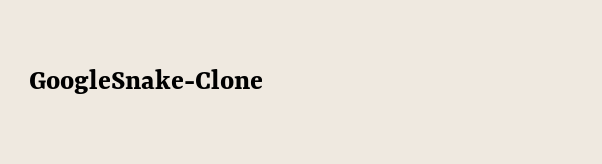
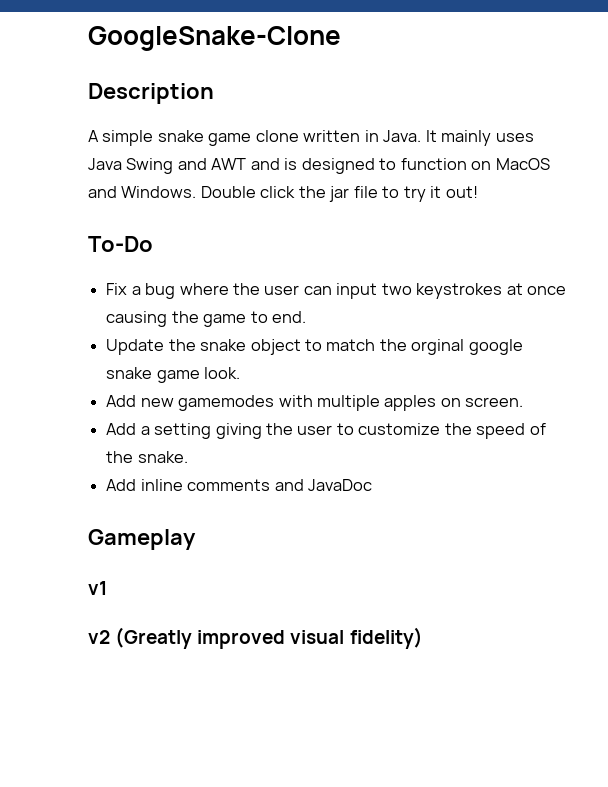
+ Description
+ A simple snake game clone written in Java. It mainly uses Java Swing and AWT and is designed to function on MacOS and Windows. Double click the jar file to try it out!
+ To-Do
+ Fix a bug where the user can input two keystrokes at once causing the game to end.
+ Update the snake object to match the orginal google snake game look.
+ Add new gamemodes with multiple apples on screen.
+ Add a setting giving the user to customize the speed of the snake.
+ Add inline comments and JavaDoc
+ Gameplay
+ v1
+ v2 (Greatly improved visual fidelity)

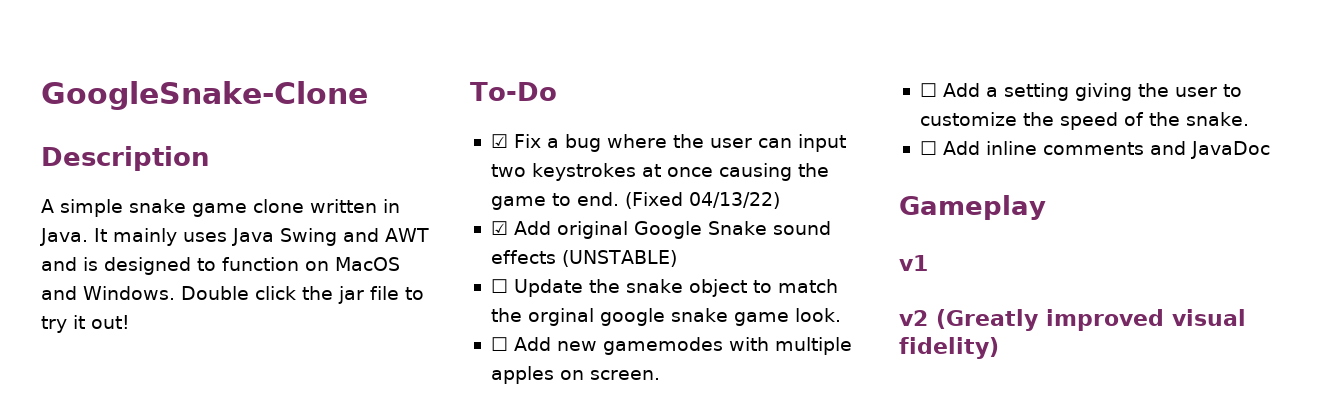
- Fix a bug where the user can input two keystrokes at once causing the game to end.
- Update the snake object to match the orginal google snake game look.
+ ☑ Fix a bug where the user can input two keystrokes at once causing the game to end. (Fixed 04/13/22)
+ ☑ Add original Google Snake sound effects (UNSTABLE)
+ ☐ Update the snake object to match the orginal google snake game look.
- Add new gamemodes with multiple apples on screen.
+ ☐ Add new gamemodes with multiple apples on screen.
- Add a setting giving the user to customize the speed of the snake.
+ ☐ Add a setting giving the user to customize the speed of the snake.
- Add inline comments and JavaDoc
+ ☐ Add inline comments and JavaDoc

